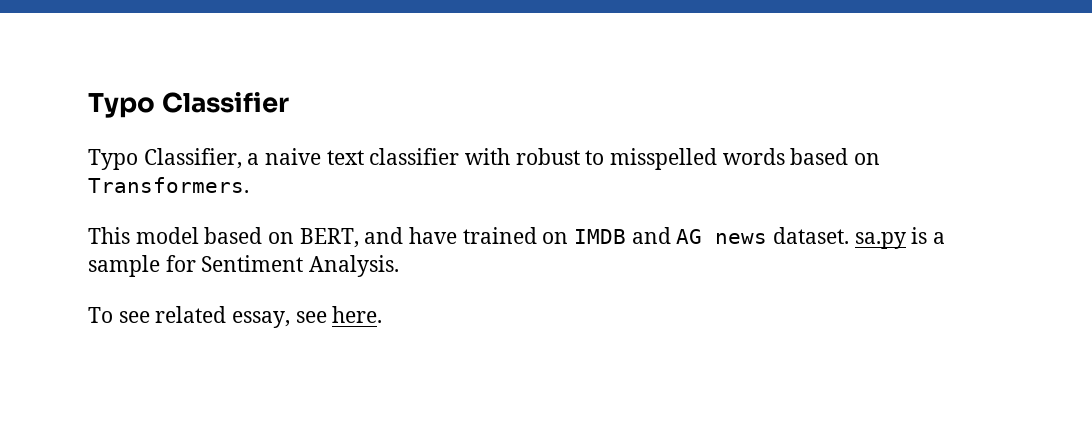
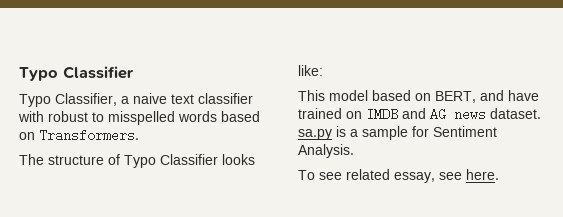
+ The structure of Typo Classifier looks like:

